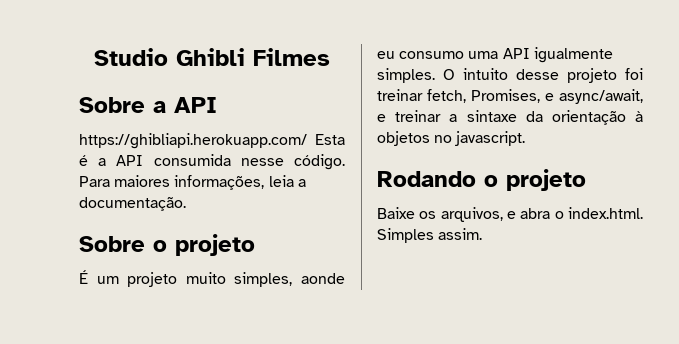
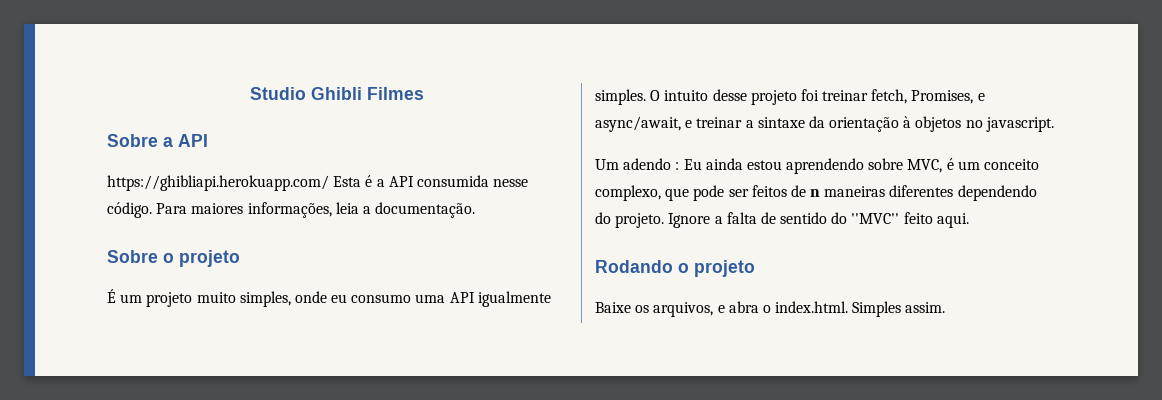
- É um projeto muito simples, aonde eu consumo uma API igualmente simples.
+ É um projeto muito simples, onde eu consumo uma API igualmente simples.
+ Um adendo : Eu ainda estou aprendendo sobre MVC, é um conceito complexo, que pode ser feitos de n maneiras diferentes dependendo do projeto. Ignore a falta de sentido do ''MVC'' feito aqui.

